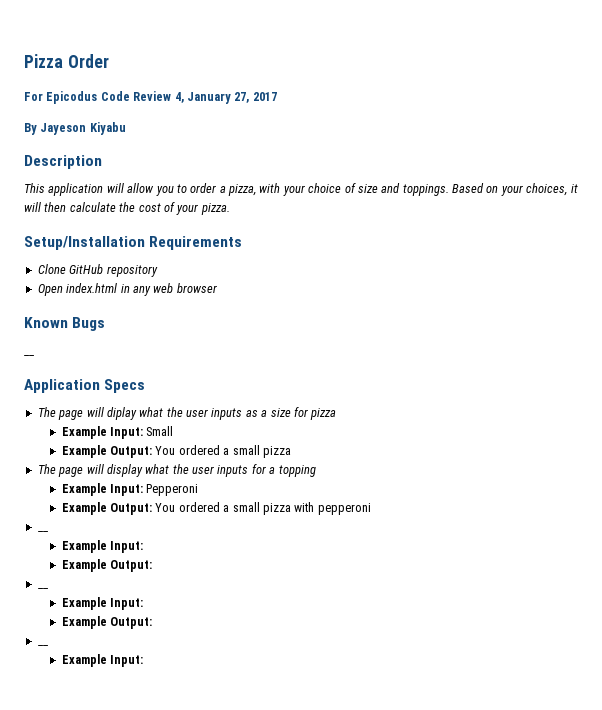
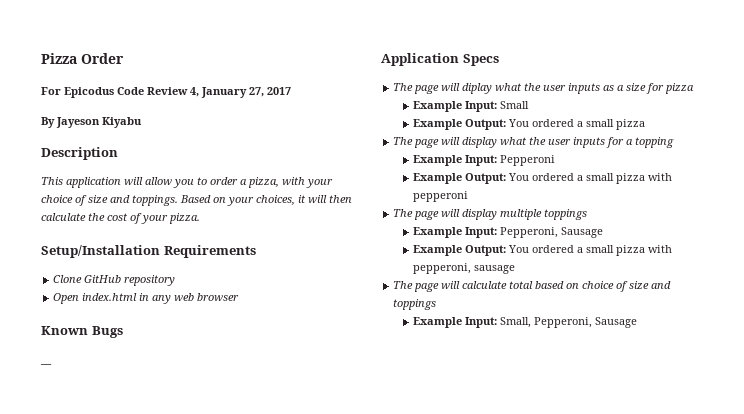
  Example Output: You ordered a small pizza with pepperoni
- __
- Example Input:
- Example Output:
- __
- Example Input:
- Example Output:
- __
- Example Input:
+ The page will display multiple toppings
+ Example Input: Pepperoni, Sausage
+ Example Output: You ordered a small pizza with pepperoni, sausage
+ The page will calculate total based on choice of size and toppings
+ Example Input: Small, Pepperoni, Sausage

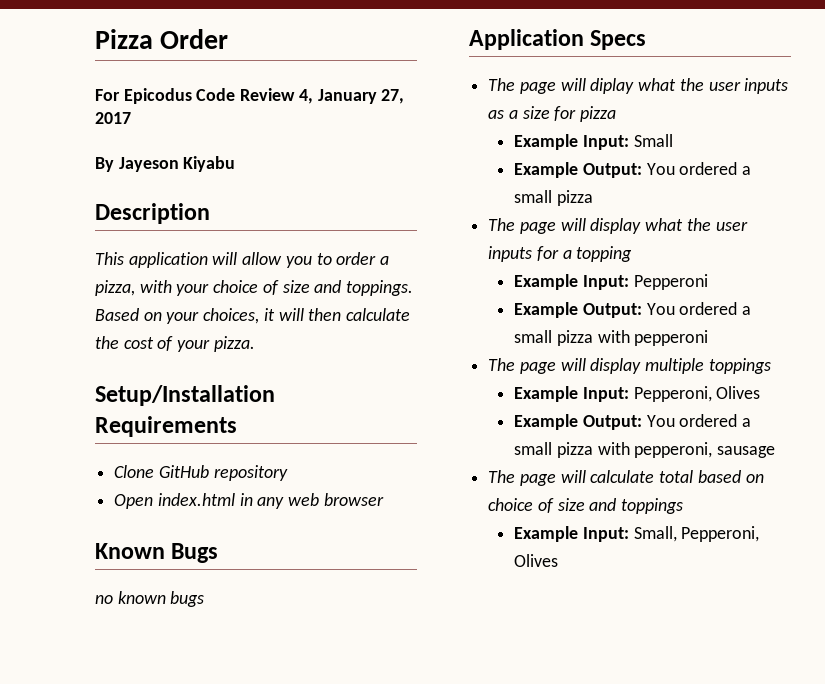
- __
+ no known bugs
- Example Input: Pepperoni, Sausage
+ Example Input: Pepperoni, Olives
- Example Input: Small, Pepperoni, Sausage
+ Example Input: Small, Pepperoni, Olives

